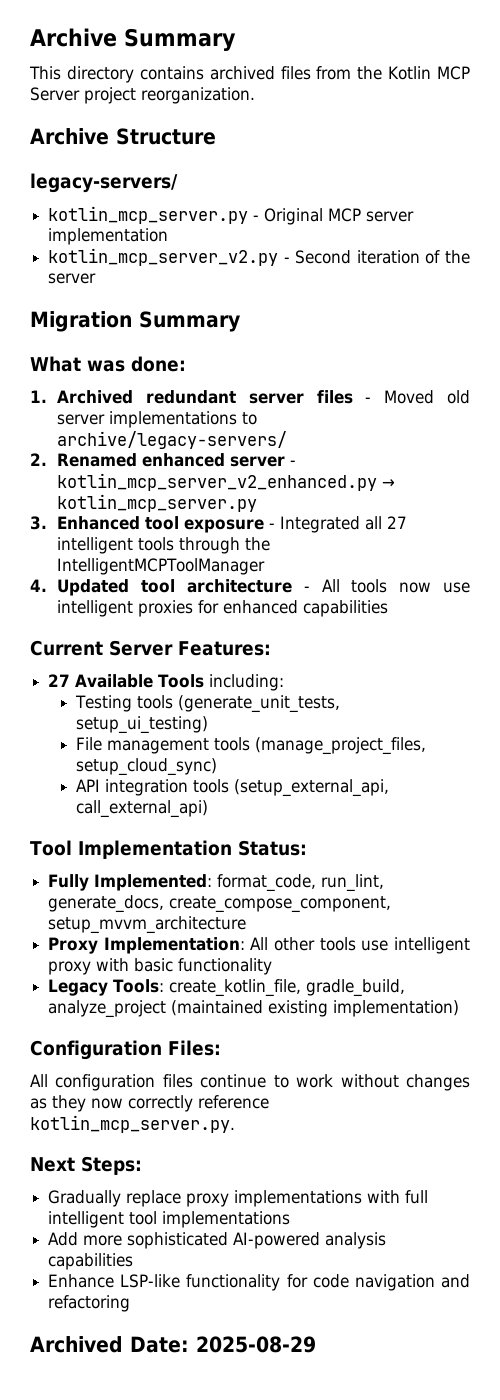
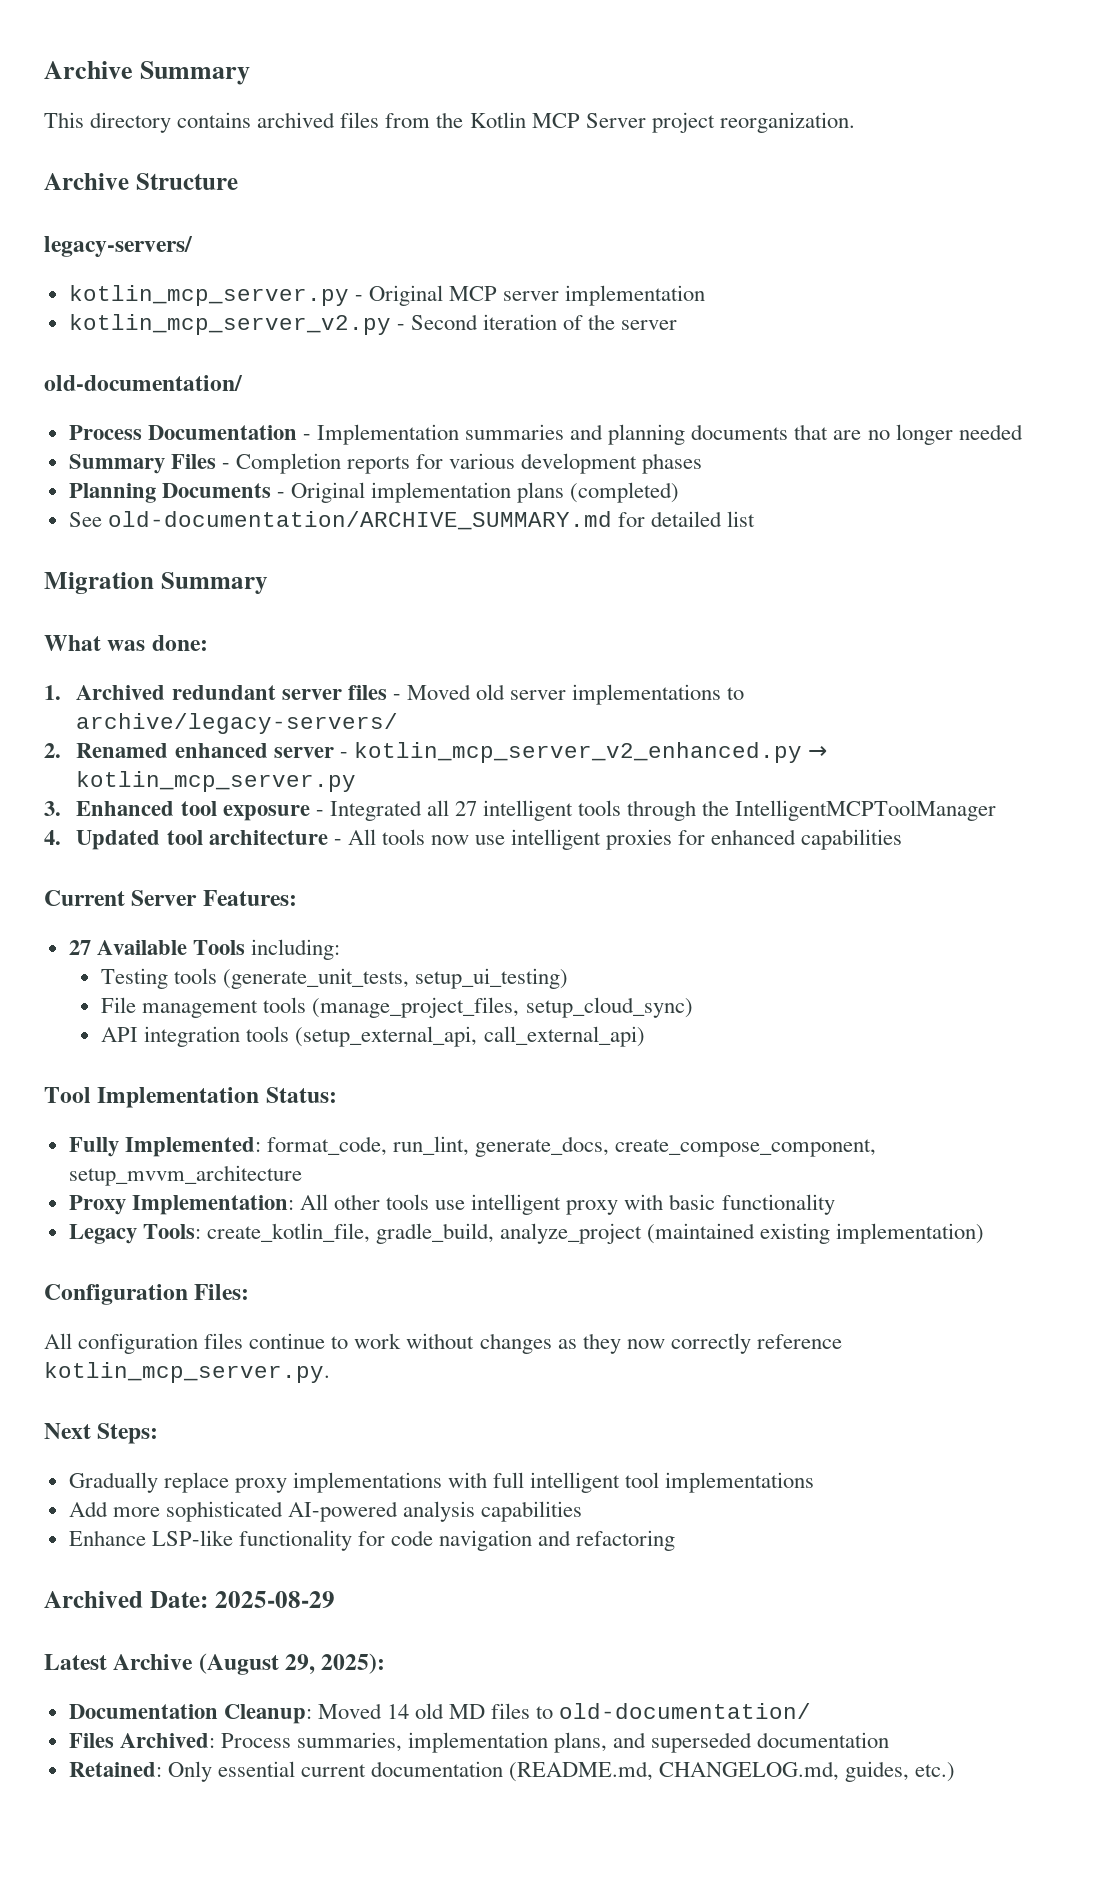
  kotlin_mcp_server_v2.py - Second iteration of the server
+ old-documentation/
+ Process Documentation - Implementation summaries and planning documents that are no longer needed
+ Summary Files - Completion reports for various development phases
+ Planning Documents - Original implementation plans (completed)
+ See old-documentation/ARCHIVE_SUMMARY.md for detailed list
+ Latest Archive (August 29, 2025):
+ Documentation Cleanup: Moved 14 old MD files to old-documentation/
+ Files Archived: Process summaries, implementation plans, and superseded documentation
+ Retained: Only essential current documentation (README.md, CHANGELOG.md, guides, etc.)

